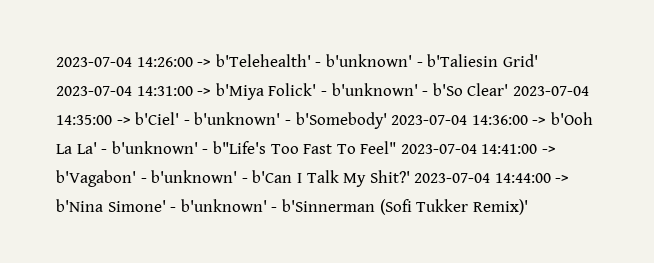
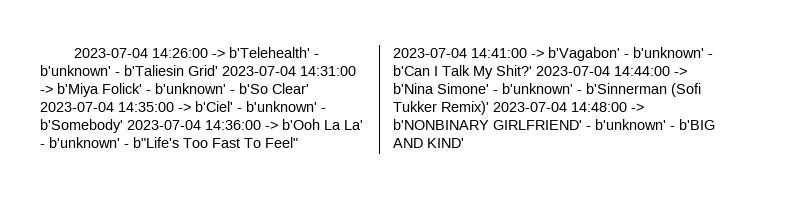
- 2023-07-04 14:44:00 -> b'Nina Simone' - b'unknown' - b'Sinnerman (Sofi Tukker Remix)'
+ 2023-07-04 14:44:00 -> b'Nina Simone' - b'unknown' - b'Sinnerman (Sofi Tukker Remix)' 2023-07-04 14:48:00 -> b'NONBINARY GIRLFRIEND' - b'unknown' - b'BIG AND KIND'

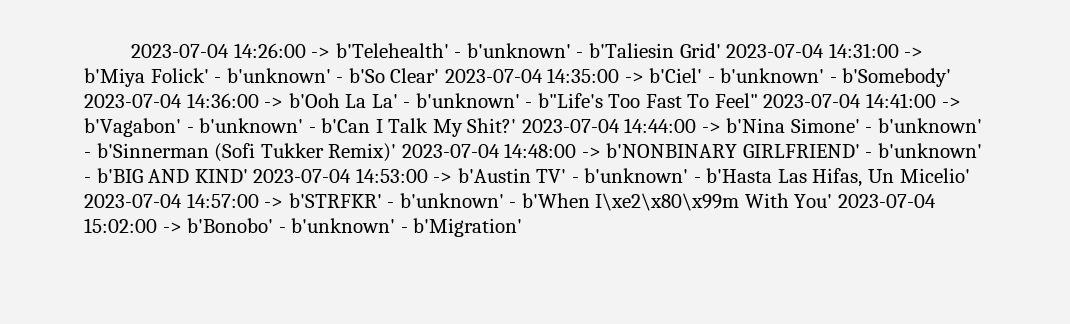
- 2023-07-04 14:44:00 -> b'Nina Simone' - b'unknown' - b'Sinnerman (Sofi Tukker Remix)' 2023-07-04 14:48:00 -> b'NONBINARY GIRLFRIEND' - b'unknown' - b'BIG AND KIND'
+ 2023-07-04 14:44:00 -> b'Nina Simone' - b'unknown' - b'Sinnerman (Sofi Tukker Remix)' 2023-07-04 14:48:00 -> b'NONBINARY GIRLFRIEND' - b'unknown' - b'BIG AND KIND' 2023-07-04 14:53:00 -> b'Austin TV' - b'unknown' - b'Hasta Las Hifas, Un Micelio' 2023-07-04 14:57:00 -> b'STRFKR' - b'unknown' - b'When I\xe2\x80\x99m With You' 2023-07-04 15:02:00 -> b'Bonobo' - b'unknown' - b'Migration'

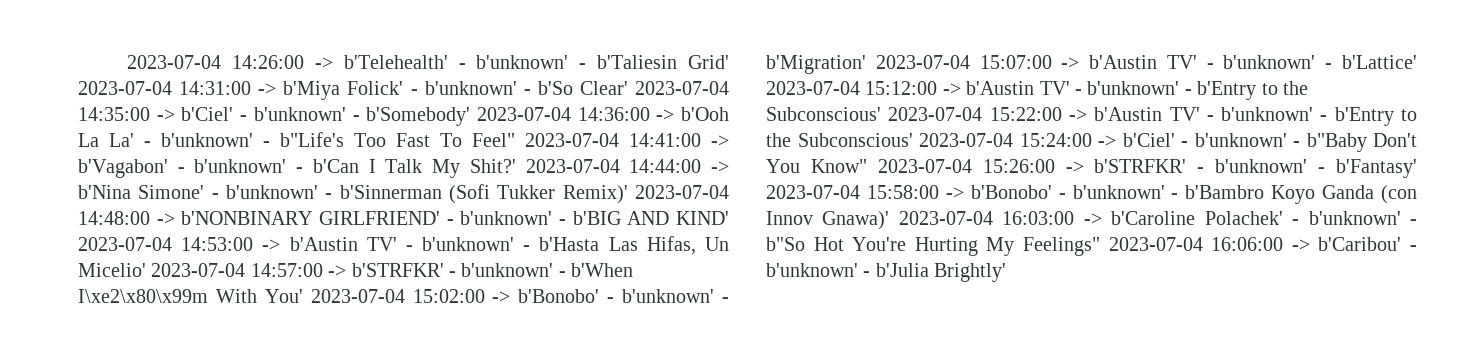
- 2023-07-04 14:44:00 -> b'Nina Simone' - b'unknown' - b'Sinnerman (Sofi Tukker Remix)' 2023-07-04 14:48:00 -> b'NONBINARY GIRLFRIEND' - b'unknown' - b'BIG AND KIND' 2023-07-04 14:53:00 -> b'Austin TV' - b'unknown' - b'Hasta Las Hifas, Un Micelio' 2023-07-04 14:57:00 -> b'STRFKR' - b'unknown' - b'When I\xe2\x80\x99m With You' 2023-07-04 15:02:00 -> b'Bonobo' - b'unknown' - b'Migration'
+ 2023-07-04 14:44:00 -> b'Nina Simone' - b'unknown' - b'Sinnerman (Sofi Tukker Remix)' 2023-07-04 14:48:00 -> b'NONBINARY GIRLFRIEND' - b'unknown' - b'BIG AND KIND' 2023-07-04 14:53:00 -> b'Austin TV' - b'unknown' - b'Hasta Las Hifas, Un Micelio' 2023-07-04 14:57:00 -> b'STRFKR' - b'unknown' - b'When I\xe2\x80\x99m With You' 2023-07-04 15:02:00 -> b'Bonobo' - b'unknown' - b'Migration' 2023-07-04 15:07:00 -> b'Austin TV' - b'unknown' - b'Lattice' 2023-07-04 15:12:00 -> b'Austin TV' - b'unknown' - b'Entry to the Subconscious' 2023-07-04 15:22:00 -> b'Austin TV' - b'unknown' - b'Entry to the Subconscious' 2023-07-04 15:24:00 -> b'Ciel' - b'unknown' - b"Baby Don't You Know" 2023-07-04 15:26:00 -> b'STRFKR' - b'unknown' - b'Fantasy' 2023-07-04 15:58:00 -> b'Bonobo' - b'unknown' - b'Bambro Koyo Ganda (con Innov Gnawa)' 2023-07-04 16:03:00 -> b'Caroline Polachek' - b'unknown' - b"So Hot You're Hurting My Feelings" 2023-07-04 16:06:00 -> b'Caribou' - b'unknown' - b'Julia Brightly'

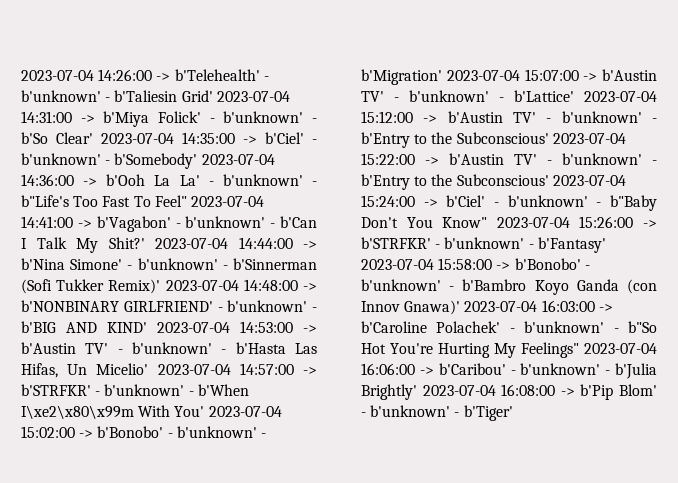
- 2023-07-04 14:44:00 -> b'Nina Simone' - b'unknown' - b'Sinnerman (Sofi Tukker Remix)' 2023-07-04 14:48:00 -> b'NONBINARY GIRLFRIEND' - b'unknown' - b'BIG AND KIND' 2023-07-04 14:53:00 -> b'Austin TV' - b'unknown' - b'Hasta Las Hifas, Un Micelio' 2023-07-04 14:57:00 -> b'STRFKR' - b'unknown' - b'When I\xe2\x80\x99m With You' 2023-07-04 15:02:00 -> b'Bonobo' - b'unknown' - b'Migration' 2023-07-04 15:07:00 -> b'Austin TV' - b'unknown' - b'Lattice' 2023-07-04 15:12:00 -> b'Austin TV' - b'unknown' - b'Entry to the Subconscious' 2023-07-04 15:22:00 -> b'Austin TV' - b'unknown' - b'Entry to the Subconscious' 2023-07-04 15:24:00 -> b'Ciel' - b'unknown' - b"Baby Don't You Know" 2023-07-04 15:26:00 -> b'STRFKR' - b'unknown' - b'Fantasy' 2023-07-04 15:58:00 -> b'Bonobo' - b'unknown' - b'Bambro Koyo Ganda (con Innov Gnawa)' 2023-07-04 16:03:00 -> b'Caroline Polachek' - b'unknown' - b"So Hot You're Hurting My Feelings" 2023-07-04 16:06:00 -> b'Caribou' - b'unknown' - b'Julia Brightly'
+ 2023-07-04 14:44:00 -> b'Nina Simone' - b'unknown' - b'Sinnerman (Sofi Tukker Remix)' 2023-07-04 14:48:00 -> b'NONBINARY GIRLFRIEND' - b'unknown' - b'BIG AND KIND' 2023-07-04 14:53:00 -> b'Austin TV' - b'unknown' - b'Hasta Las Hifas, Un Micelio' 2023-07-04 14:57:00 -> b'STRFKR' - b'unknown' - b'When I\xe2\x80\x99m With You' 2023-07-04 15:02:00 -> b'Bonobo' - b'unknown' - b'Migration' 2023-07-04 15:07:00 -> b'Austin TV' - b'unknown' - b'Lattice' 2023-07-04 15:12:00 -> b'Austin TV' - b'unknown' - b'Entry to the Subconscious' 2023-07-04 15:22:00 -> b'Austin TV' - b'unknown' - b'Entry to the Subconscious' 2023-07-04 15:24:00 -> b'Ciel' - b'unknown' - b"Baby Don't You Know" 2023-07-04 15:26:00 -> b'STRFKR' - b'unknown' - b'Fantasy' 2023-07-04 15:58:00 -> b'Bonobo' - b'unknown' - b'Bambro Koyo Ganda (con Innov Gnawa)' 2023-07-04 16:03:00 -> b'Caroline Polachek' - b'unknown' - b"So Hot You're Hurting My Feelings" 2023-07-04 16:06:00 -> b'Caribou' - b'unknown' - b'Julia Brightly' 2023-07-04 16:08:00 -> b'Pip Blom' - b'unknown' - b'Tiger'

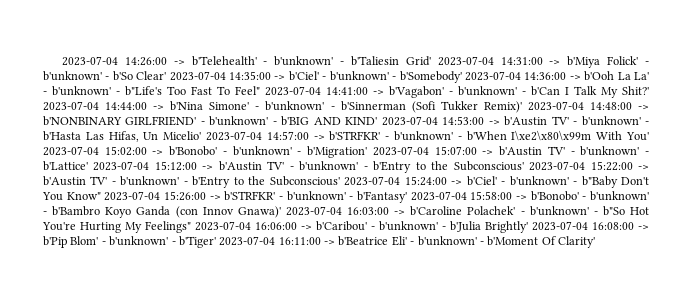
- 2023-07-04 14:44:00 -> b'Nina Simone' - b'unknown' - b'Sinnerman (Sofi Tukker Remix)' 2023-07-04 14:48:00 -> b'NONBINARY GIRLFRIEND' - b'unknown' - b'BIG AND KIND' 2023-07-04 14:53:00 -> b'Austin TV' - b'unknown' - b'Hasta Las Hifas, Un Micelio' 2023-07-04 14:57:00 -> b'STRFKR' - b'unknown' - b'When I\xe2\x80\x99m With You' 2023-07-04 15:02:00 -> b'Bonobo' - b'unknown' - b'Migration' 2023-07-04 15:07:00 -> b'Austin TV' - b'unknown' - b'Lattice' 2023-07-04 15:12:00 -> b'Austin TV' - b'unknown' - b'Entry to the Subconscious' 2023-07-04 15:22:00 -> b'Austin TV' - b'unknown' - b'Entry to the Subconscious' 2023-07-04 15:24:00 -> b'Ciel' - b'unknown' - b"Baby Don't You Know" 2023-07-04 15:26:00 -> b'STRFKR' - b'unknown' - b'Fantasy' 2023-07-04 15:58:00 -> b'Bonobo' - b'unknown' - b'Bambro Koyo Ganda (con Innov Gnawa)' 2023-07-04 16:03:00 -> b'Caroline Polachek' - b'unknown' - b"So Hot You're Hurting My Feelings" 2023-07-04 16:06:00 -> b'Caribou' - b'unknown' - b'Julia Brightly' 2023-07-04 16:08:00 -> b'Pip Blom' - b'unknown' - b'Tiger'
+ 2023-07-04 14:44:00 -> b'Nina Simone' - b'unknown' - b'Sinnerman (Sofi Tukker Remix)' 2023-07-04 14:48:00 -> b'NONBINARY GIRLFRIEND' - b'unknown' - b'BIG AND KIND' 2023-07-04 14:53:00 -> b'Austin TV' - b'unknown' - b'Hasta Las Hifas, Un Micelio' 2023-07-04 14:57:00 -> b'STRFKR' - b'unknown' - b'When I\xe2\x80\x99m With You' 2023-07-04 15:02:00 -> b'Bonobo' - b'unknown' - b'Migration' 2023-07-04 15:07:00 -> b'Austin TV' - b'unknown' - b'Lattice' 2023-07-04 15:12:00 -> b'Austin TV' - b'unknown' - b'Entry to the Subconscious' 2023-07-04 15:22:00 -> b'Austin TV' - b'unknown' - b'Entry to the Subconscious' 2023-07-04 15:24:00 -> b'Ciel' - b'unknown' - b"Baby Don't You Know" 2023-07-04 15:26:00 -> b'STRFKR' - b'unknown' - b'Fantasy' 2023-07-04 15:58:00 -> b'Bonobo' - b'unknown' - b'Bambro Koyo Ganda (con Innov Gnawa)' 2023-07-04 16:03:00 -> b'Caroline Polachek' - b'unknown' - b"So Hot You're Hurting My Feelings" 2023-07-04 16:06:00 -> b'Caribou' - b'unknown' - b'Julia Brightly' 2023-07-04 16:08:00 -> b'Pip Blom' - b'unknown' - b'Tiger' 2023-07-04 16:11:00 -> b'Beatrice Eli' - b'unknown' - b'Moment Of Clarity'

